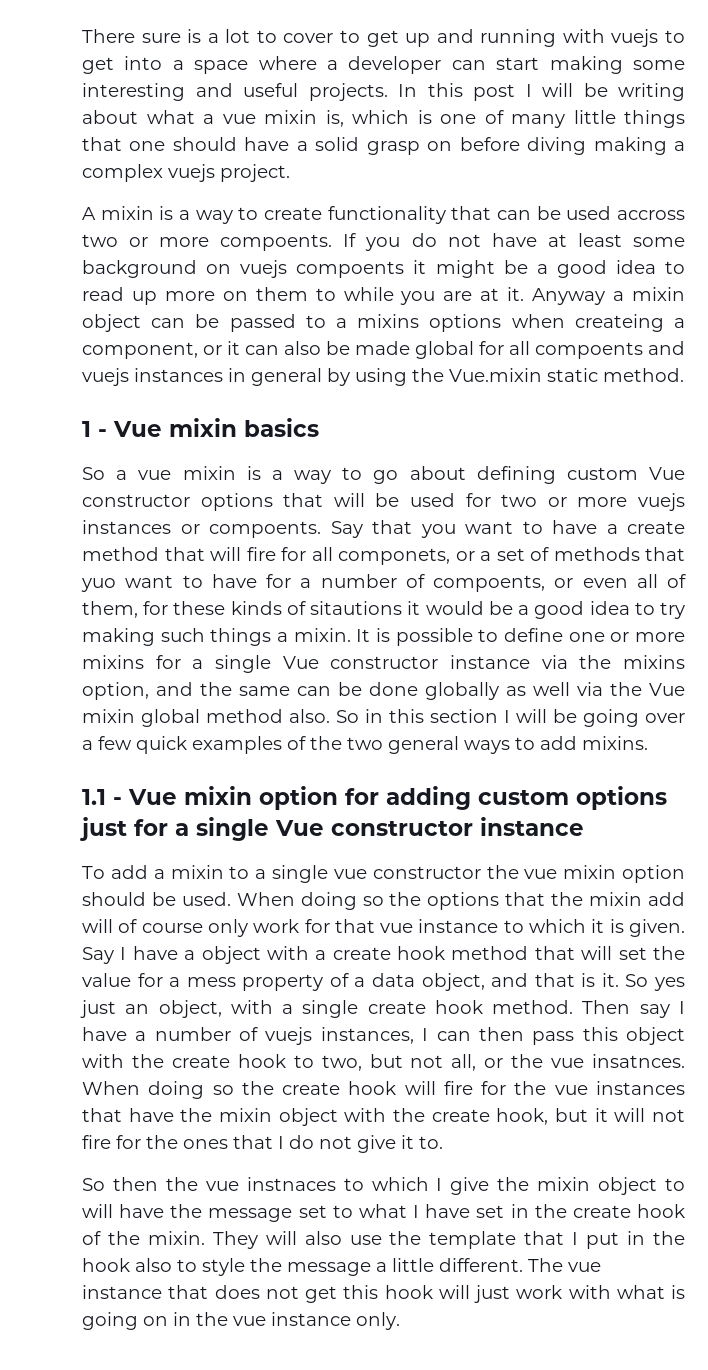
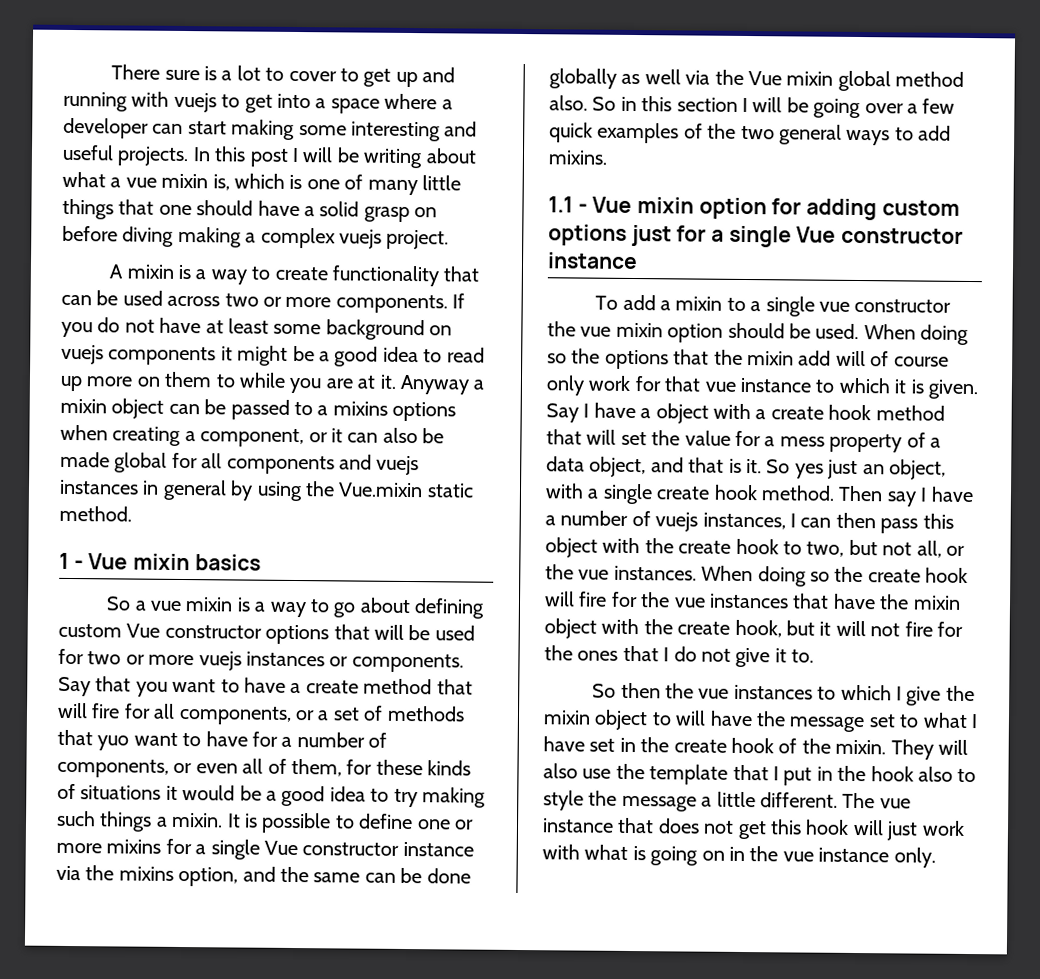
- A mixin is a way to create functionality that can be used accross two or more compoents.
+ A mixin is a way to create functionality that can be used across two or more components.
- If you do not have at least some background on vuejs compoents it might be a good idea to read up more on them to while you are at it.
+ If you do not have at least some background on vuejs components it might be a good idea to read up more on them to while you are at it.
- Anyway a mixin object can be passed to a mixins options when createing a component, or it can also be made global for all compoents and vuejs instances in general by using the Vue.mixin static method.
+ Anyway a mixin object can be passed to a mixins options when creating a component, or it can also be made global for all components and vuejs instances in general by using the Vue.mixin static method.
- So a vue mixin is a way to go about defining custom Vue constructor options that will be used for two or more vuejs instances or compoents.
+ So a vue mixin is a way to go about defining custom Vue constructor options that will be used for two or more vuejs instances or components.
- Say that you want to have a create method that will fire for all componets, or a set of methods that yuo want to have for a number of compoents, or even all of them, for these kinds of sitautions it would be a good idea to try making such things a mixin.
+ Say that you want to have a create method that will fire for all components, or a set of methods that yuo want to have for a number of components, or even all of them, for these kinds of situations it would be a good idea to try making such things a mixin.
- Then say I have a number of vuejs instances, I can then pass this object with the create hook to two, but not all, or the vue insatnces.
+ Then say I have a number of vuejs instances, I can then pass this object with the create hook to two, but not all, or the vue instances.
- So then the vue instnaces to which I give the mixin object to will have the message set to what I have set in the create hook of the mixin.
+ So then the vue instances to which I give the mixin object to will have the message set to what I have set in the create hook of the mixin.

